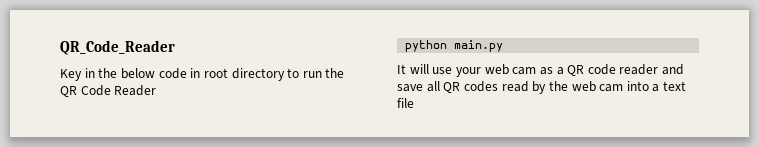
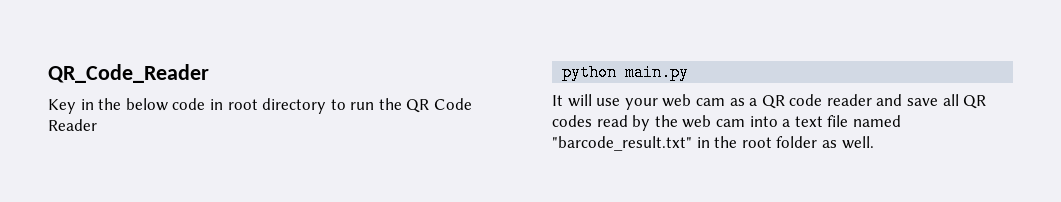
- It will use your web cam as a QR code reader and save all QR codes read by the web cam into a text file
+ It will use your web cam as a QR code reader and save all QR codes read by the web cam into a text file named "barcode_result.txt" in the root folder as well.

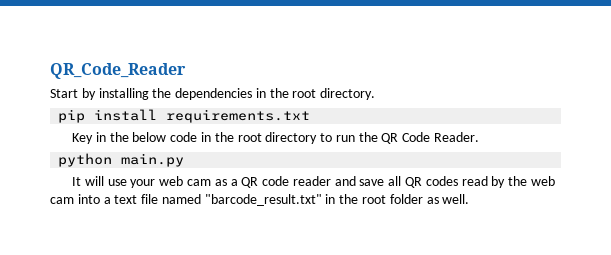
+ Start by installing the dependencies in the root directory.
+ pip install requirements.txt
- Key in the below code in root directory to run the QR Code Reader
+ Key in the below code in the root directory to run the QR Code Reader.

